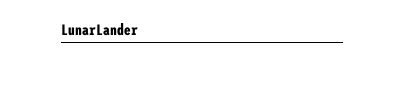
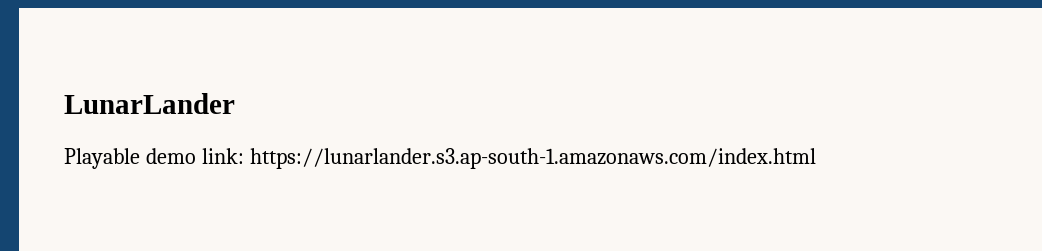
+ Playable demo link: https://lunarlander.s3.ap-south-1.amazonaws.com/index.html

